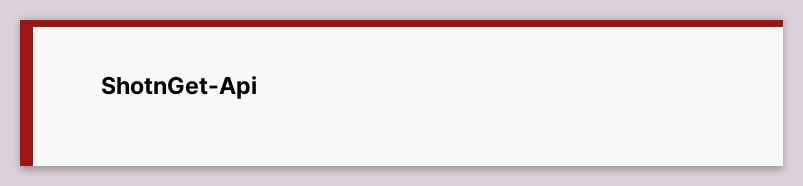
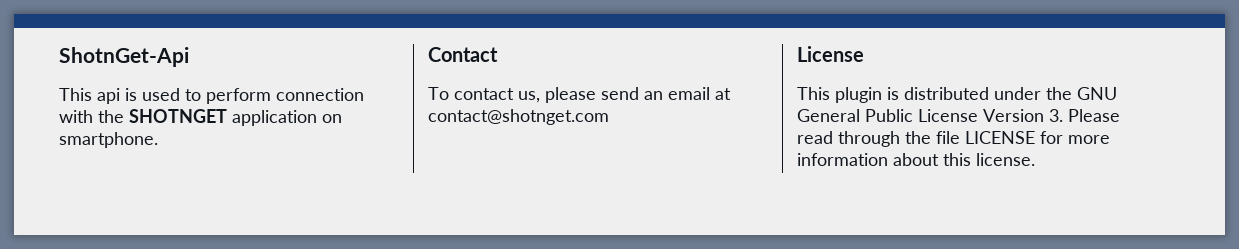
+ This api is used to perform connection with the SHOTNGET application on smartphone.
+ Contact
+ To contact us, please send an email at contact@shotnget.com
+ License
+ This plugin is distributed under the GNU General Public License Version 3. Please read through the file LICENSE for more information about this license.

